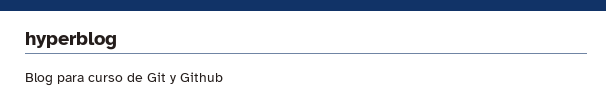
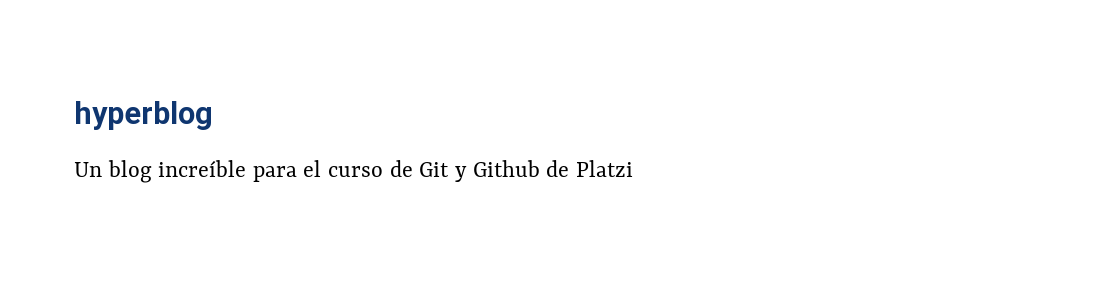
- Blog para curso de Git y Github
+ Un blog increíble para el curso de Git y Github de Platzi

